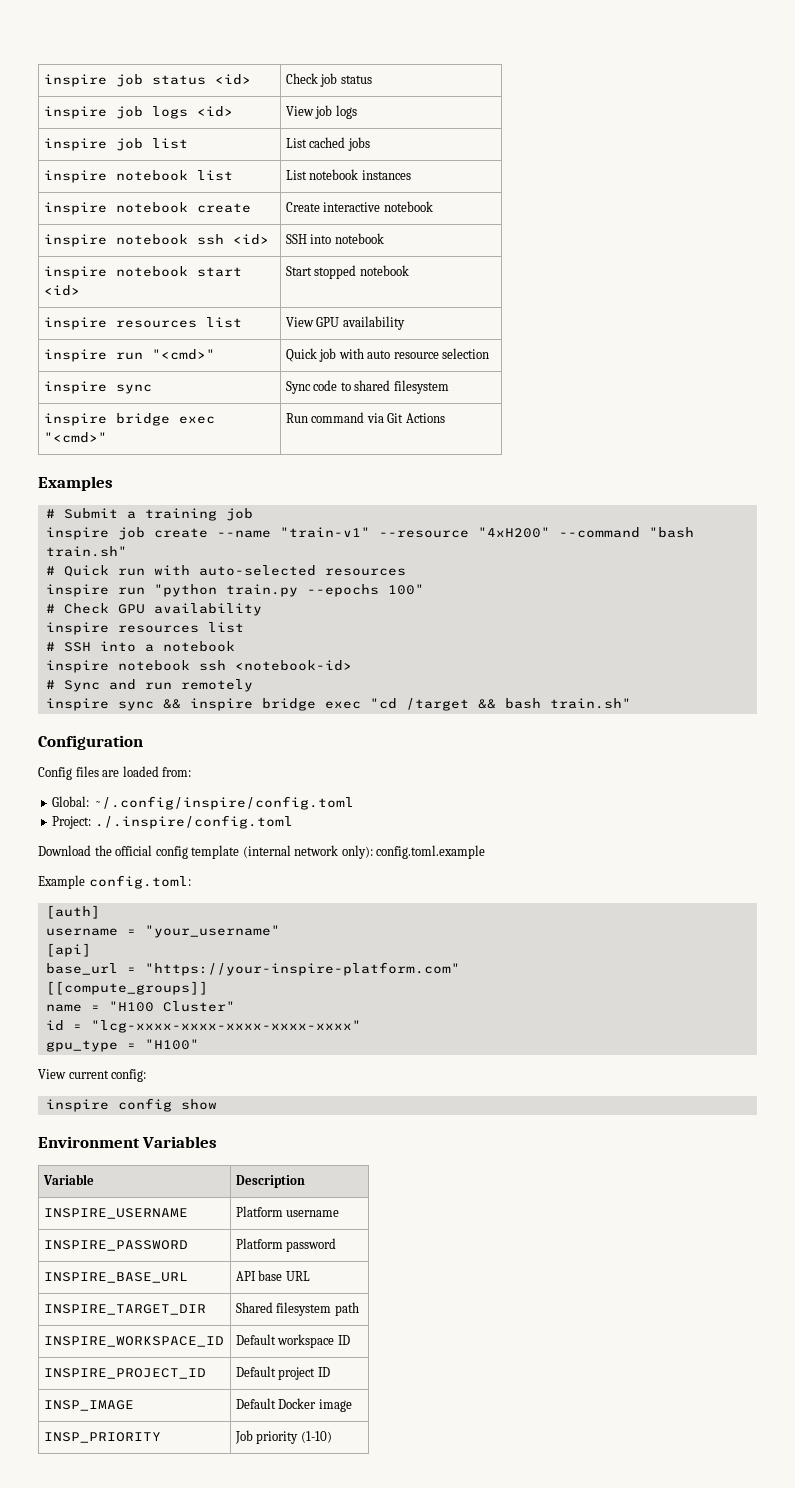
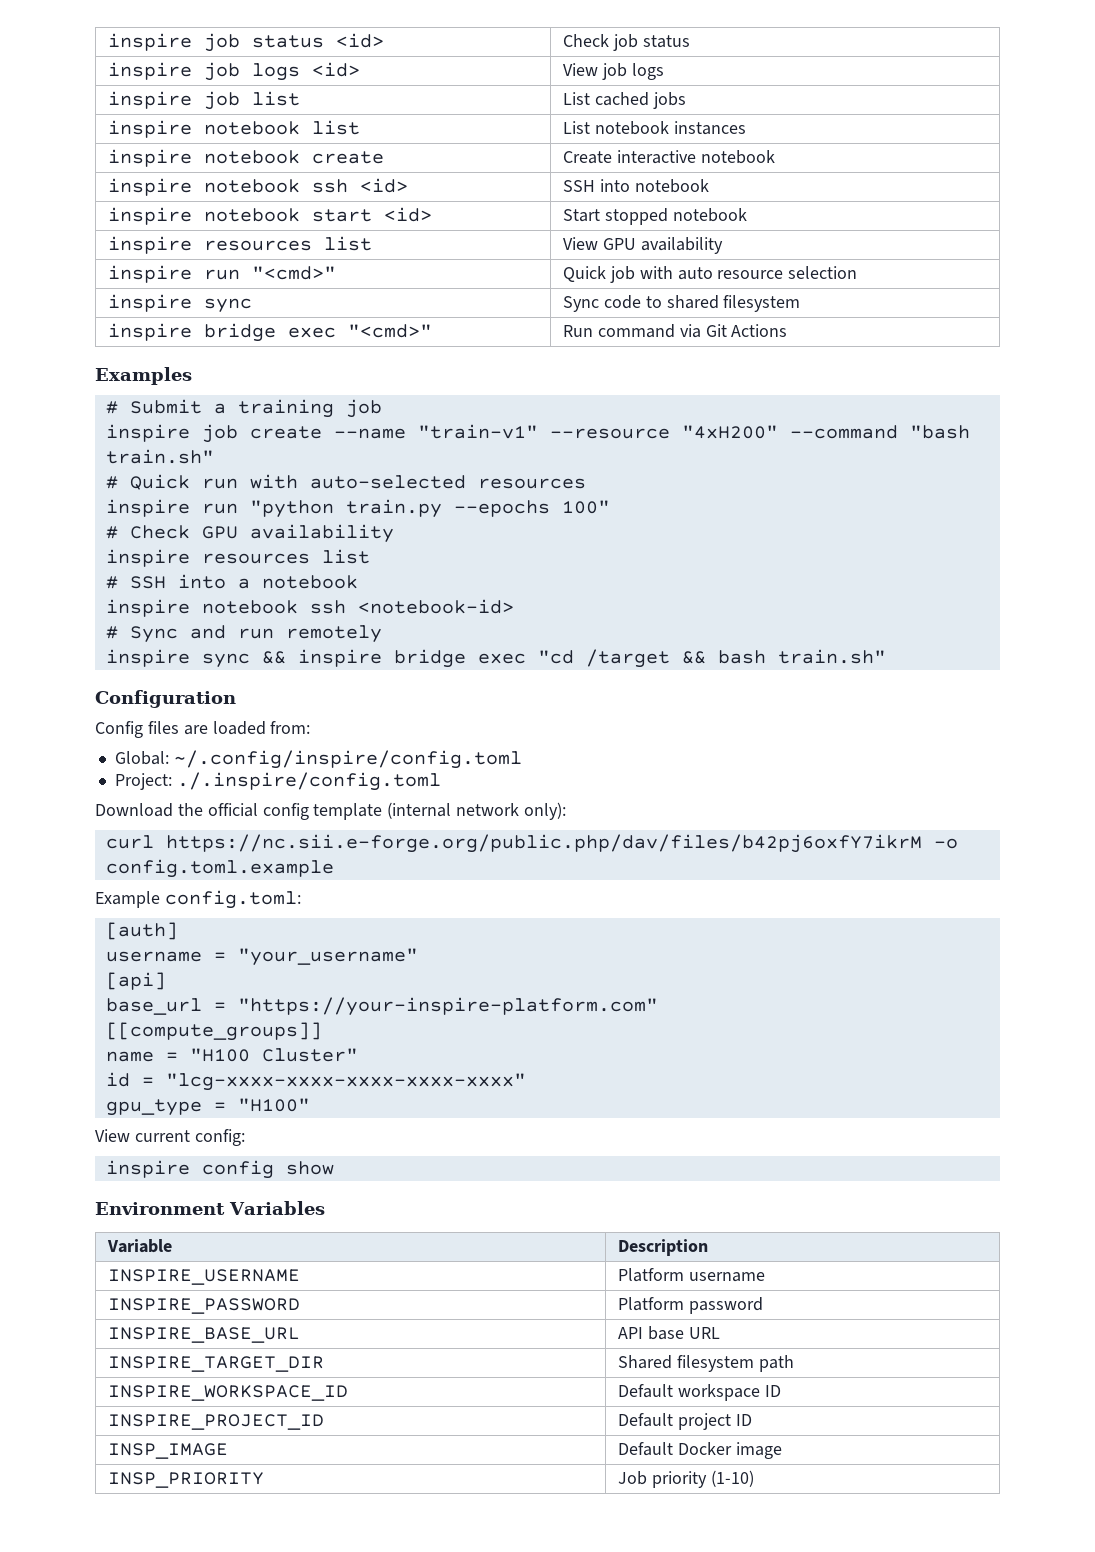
- Download the official config template (internal network only): config.toml.example
+ Download the official config template (internal network only):
+ curl https://nc.sii.e-forge.org/public.php/dav/files/b42pj6oxfY7ikrM -o config.toml.example

